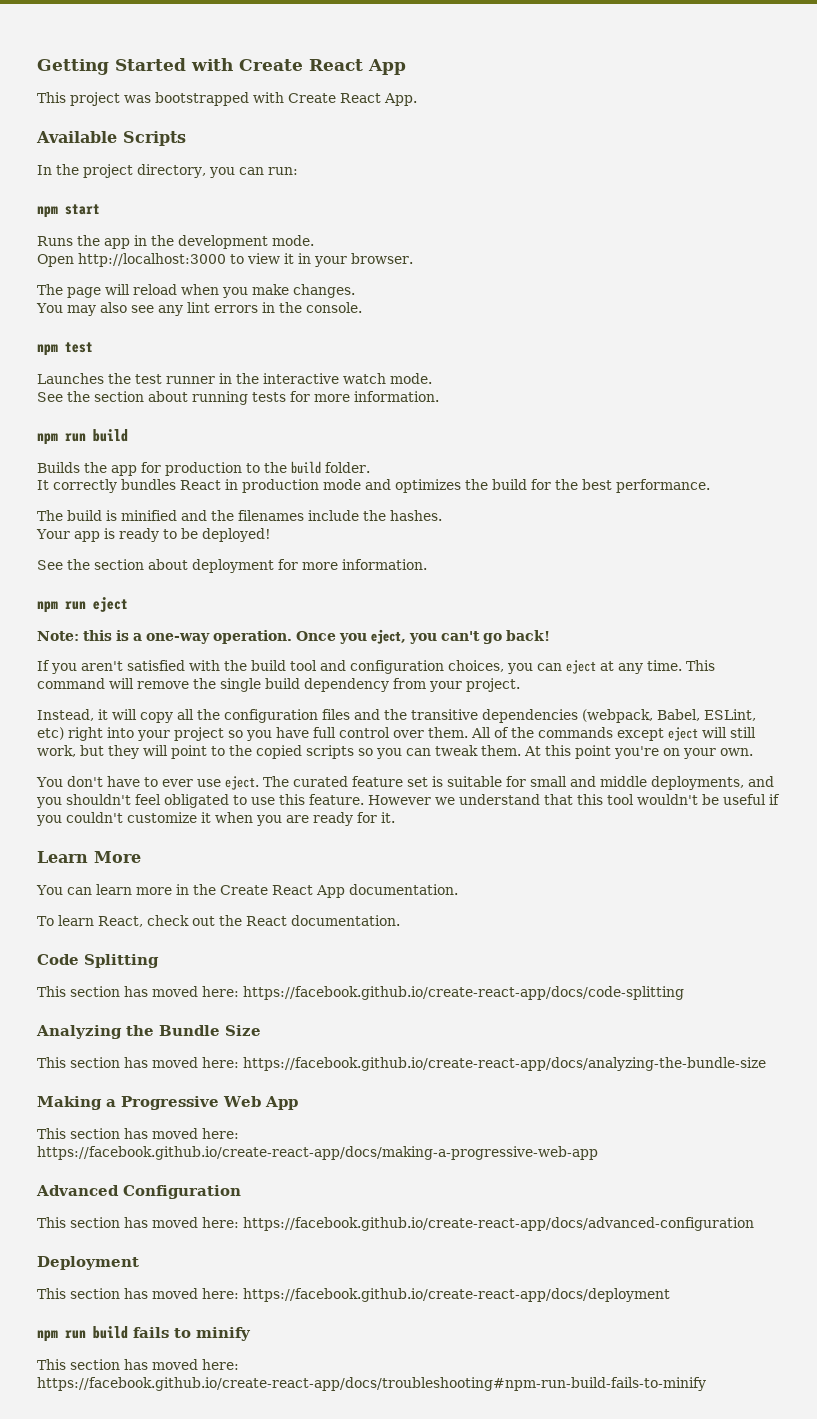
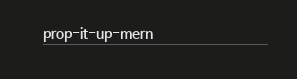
- Getting Started with Create React App
- This project was bootstrapped with Create React App.
- Available Scripts
- In the project directory, you can run:
- npm start
- Runs the app in the development mode.
- Open http://localhost:3000 to view it in your browser.
- The page will reload when you make changes.
- You may also see any lint errors in the console.
- npm test
- Launches the test runner in the interactive watch mode.
- See the section about running tests for more information.
- npm run build
- Builds the app for production to the build folder.
- It correctly bundles React in production mode and optimizes the build for the best performance.
- The build is minified and the filenames include the hashes.
- Your app is ready to be deployed!
- See the section about deployment for more information.
- npm run eject
- Note: this is a one-way operation. Once you eject, you can't go back!
- If you aren't satisfied with the build tool and configuration choices, you can eject at any time. This command will remove the single build dependency from your project.
- Instead, it will copy all the configuration files and the transitive dependencies (webpack, Babel, ESLint, etc) right into your project so you have full control over them. All of the commands except eject will still work, but they will point to the copied scripts so you can tweak them. At this point you're on your own.
- You don't have to ever use eject. The curated feature set is suitable for small and middle deployments, and you shouldn't feel obligated to use this feature. However we understand that this tool wouldn't be useful if you couldn't customize it when you are ready for it.
- Learn More
- You can learn more in the Create React App documentation.
- To learn React, check out the React documentation.
- Code Splitting
- This section has moved here: https://facebook.github.io/create-react-app/docs/code-splitting
- Analyzing the Bundle Size
- This section has moved here: https://facebook.github.io/create-react-app/docs/analyzing-the-bundle-size
- Making a Progressive Web App
- This section has moved here: https://facebook.github.io/create-react-app/docs/making-a-progressive-web-app
- Advanced Configuration
- This section has moved here: https://facebook.github.io/create-react-app/docs/advanced-configuration
- Deployment
- This section has moved here: https://facebook.github.io/create-react-app/docs/deployment
- npm run build fails to minify
- This section has moved here: https://facebook.github.io/create-react-app/docs/troubleshooting#npm-run-build-fails-to-minify
+ prop-it-up-mern

